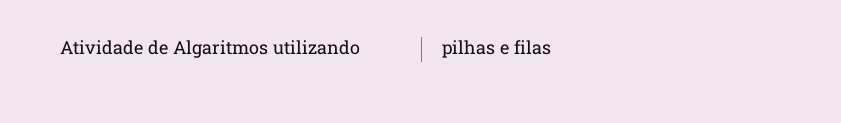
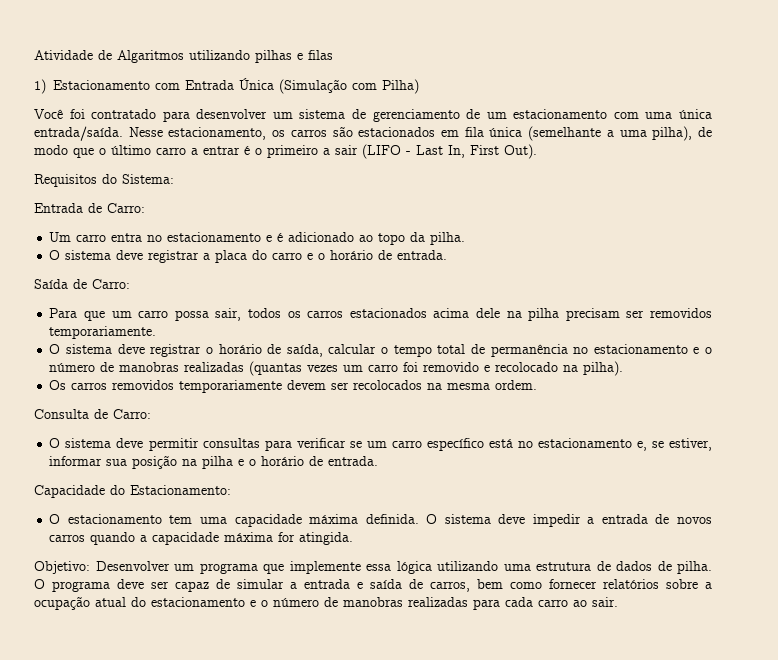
+ 1) Estacionamento com Entrada Única (Simulação com Pilha)
+ Você foi contratado para desenvolver um sistema de gerenciamento de um estacionamento com uma única entrada/saída. Nesse estacionamento, os carros são estacionados em fila única (semelhante a uma pilha), de modo que o último carro a entrar é o primeiro a sair (LIFO - Last In, First Out).
+ Requisitos do Sistema:
+ Entrada de Carro:
+ Um carro entra no estacionamento e é adicionado ao topo da pilha.
+ O sistema deve registrar a placa do carro e o horário de entrada.
+ Saída de Carro:
+ Para que um carro possa sair, todos os carros estacionados acima dele na pilha precisam ser removidos temporariamente.
+ O sistema deve registrar o horário de saída, calcular o tempo total de permanência no estacionamento e o número de manobras realizadas (quantas vezes um carro foi removido e recolocado na pilha).
+ Os carros removidos temporariamente devem ser recolocados na mesma ordem.
+ Consulta de Carro:
+ O sistema deve permitir consultas para verificar se um carro específico está no estacionamento e, se estiver, informar sua posição na pilha e o horário de entrada.
+ Capacidade do Estacionamento:
+ O estacionamento tem uma capacidade máxima definida. O sistema deve impedir a entrada de novos carros quando a capacidade máxima for atingida.
+ Objetivo: Desenvolver um programa que implemente essa lógica utilizando uma estrutura de dados de pilha. O programa deve ser capaz de simular a entrada e saída de carros, bem como fornecer relatórios sobre a ocupação atual do estacionamento e o número de manobras realizadas para cada carro ao sair.

